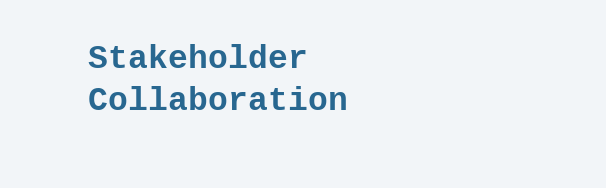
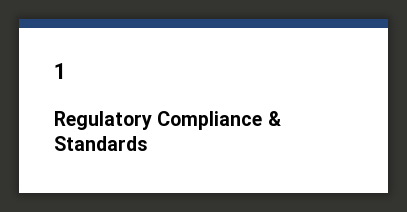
- Stakeholder Collaboration
+ 1
+ Regulatory Compliance & Standards

